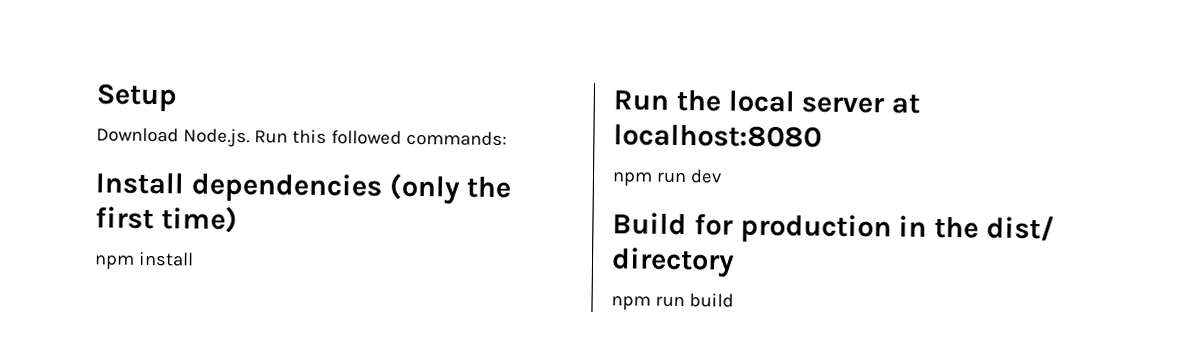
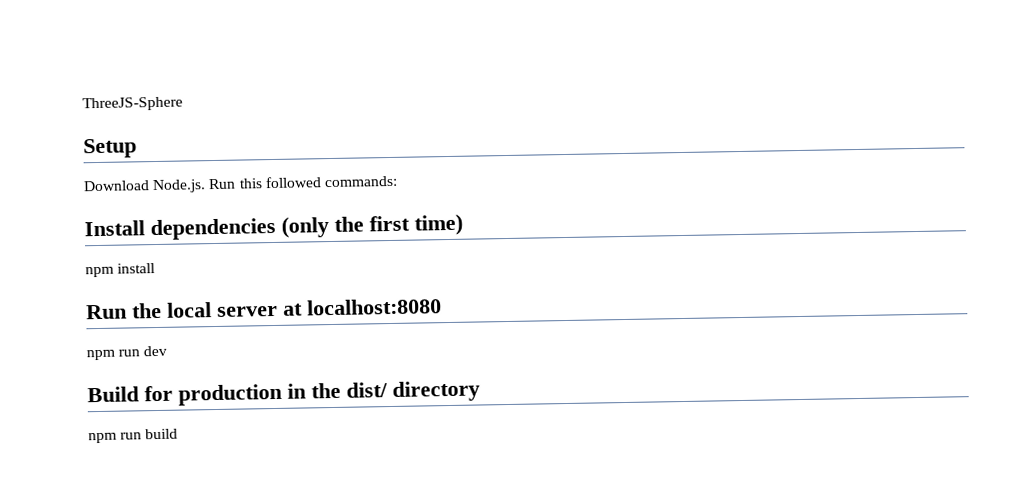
+ ThreeJS-Sphere

